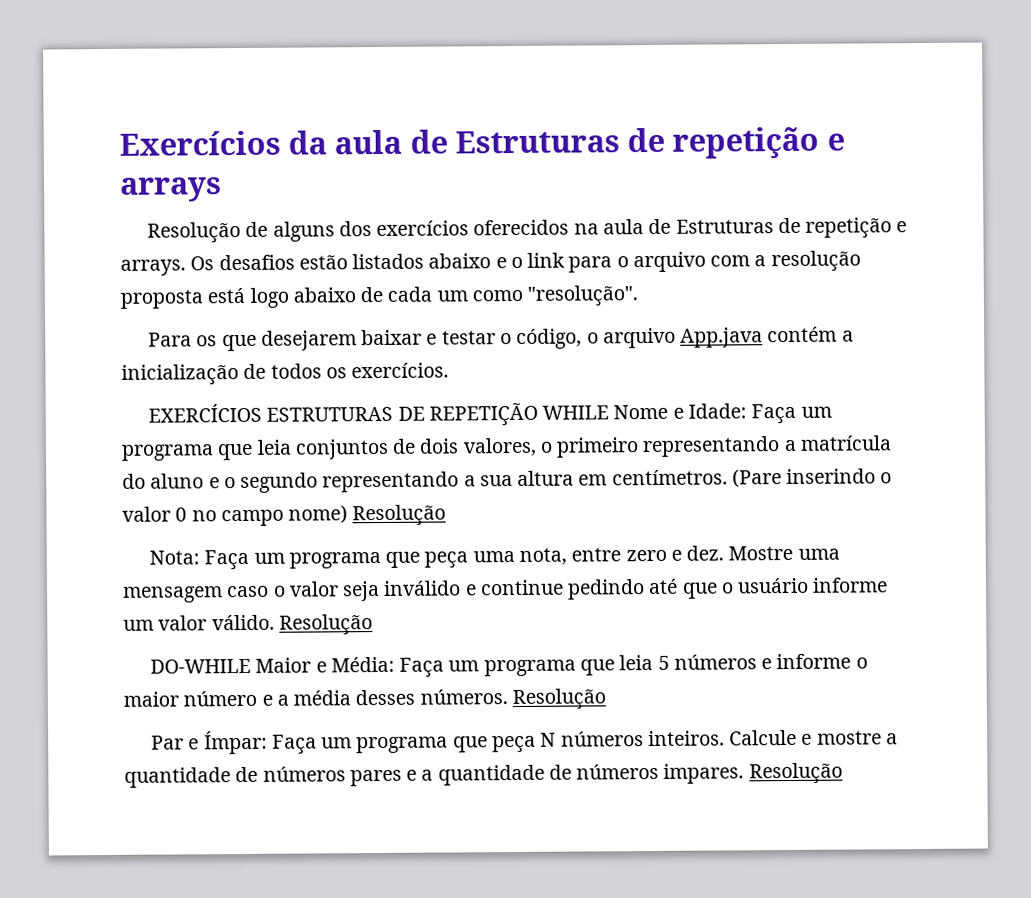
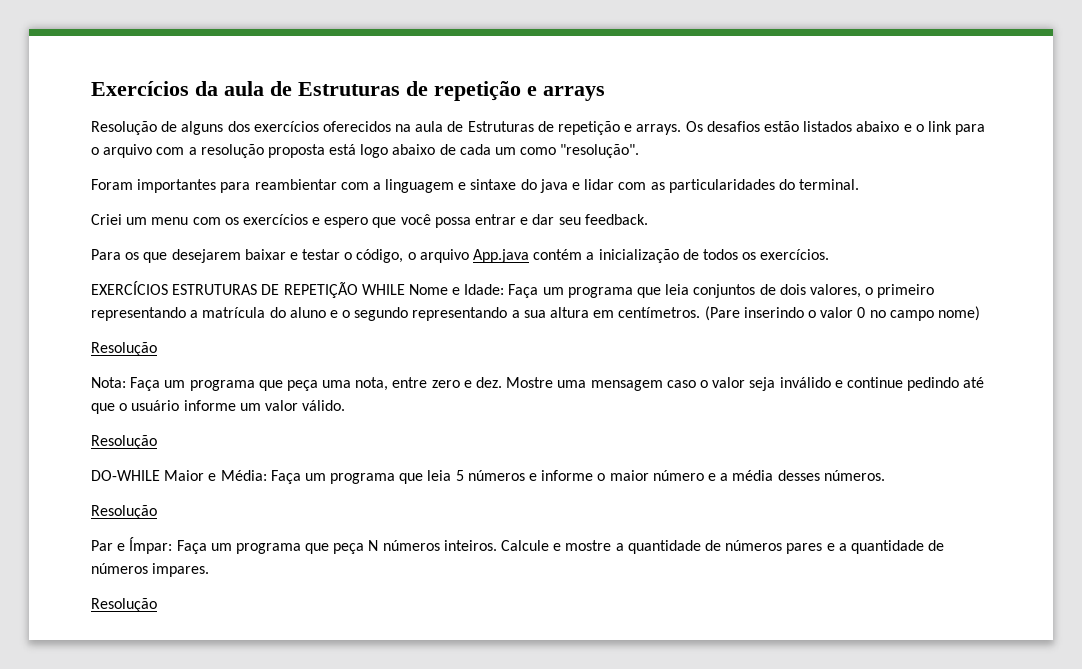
+ Foram importantes para reambientar com a linguagem e sintaxe do java e lidar com as particularidades do terminal.
+ Criei um menu com os exercícios e espero que você possa entrar e dar seu feedback.
- (Pare inserindo o valor 0 no campo nome) Resolução
+ (Pare inserindo o valor 0 no campo nome)
+ Resolução
- Mostre uma mensagem caso o valor seja inválido e continue pedindo até que o usuário informe um valor válido. Resolução
+ Mostre uma mensagem caso o valor seja inválido e continue pedindo até que o usuário informe um valor válido.
+ Resolução
- DO-WHILE Maior e Média: Faça um programa que leia 5 números e informe o maior número e a média desses números. Resolução
+ DO-WHILE Maior e Média: Faça um programa que leia 5 números e informe o maior número e a média desses números.
+ Resolução
- Calcule e mostre a quantidade de números pares e a quantidade de números impares. Resolução
+ Calcule e mostre a quantidade de números pares e a quantidade de números impares.
+ Resolução

